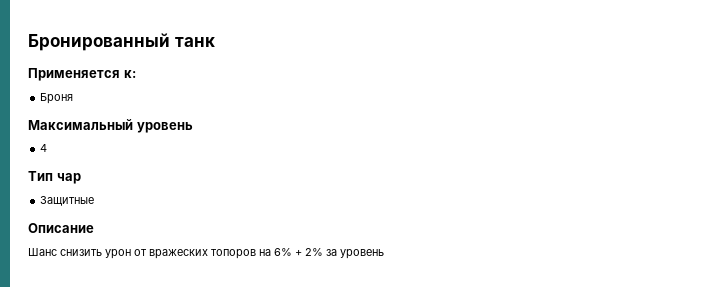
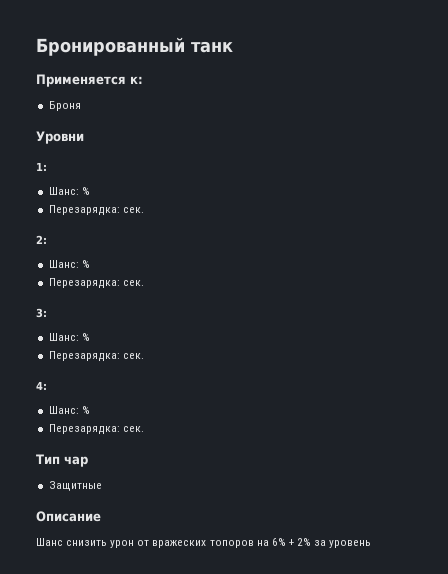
- Максимальный уровень
- 4
+ Уровни
+ 1:
+ Шанс: %
+ Перезарядка: сек.
+ 2:
+ Шанс: %
+ Перезарядка: сек.
+ 3:
+ Шанс: %
+ Перезарядка: сек.
+ 4:
+ Шанс: %
+ Перезарядка: сек.

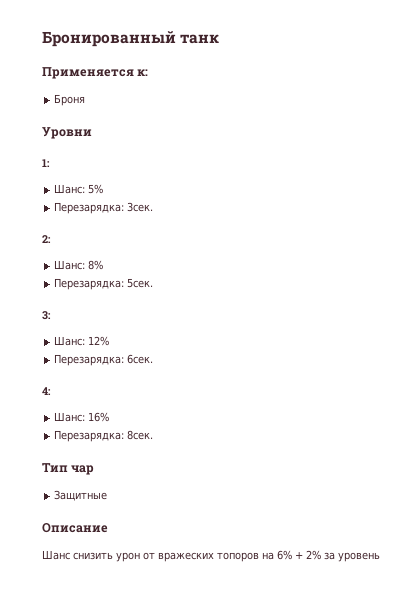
  1:
- Шанс: %
- Перезарядка: сек.
+ Шанс: 5%
+ Перезарядка: 3сек.
  2:
- Шанс: %
- Перезарядка: сек.
+ Шанс: 8%
+ Перезарядка: 5сек.
  3:
- Шанс: %
- Перезарядка: сек.
+ Шанс: 12%
+ Перезарядка: 6сек.
  4:
- Шанс: %
- Перезарядка: сек.
+ Шанс: 16%
+ Перезарядка: 8сек.

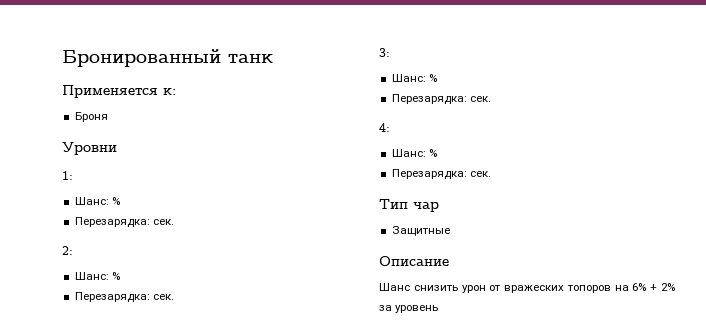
  1:
- Шанс: 5%
- Перезарядка: 3сек.
+ Шанс: %
+ Перезарядка: сек.
  2:
- Шанс: 8%
- Перезарядка: 5сек.
+ Шанс: %
+ Перезарядка: сек.
  3:
- Шанс: 12%
- Перезарядка: 6сек.
+ Шанс: %
+ Перезарядка: сек.
  4:
- Шанс: 16%
- Перезарядка: 8сек.
+ Шанс: %
+ Перезарядка: сек.

